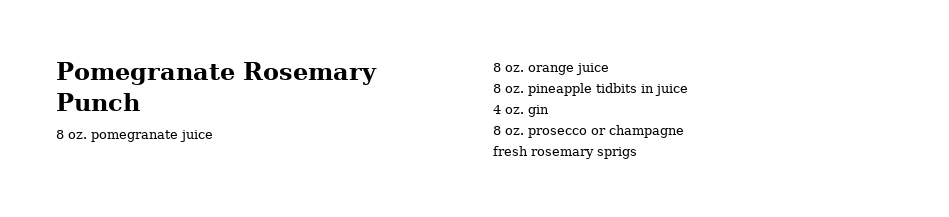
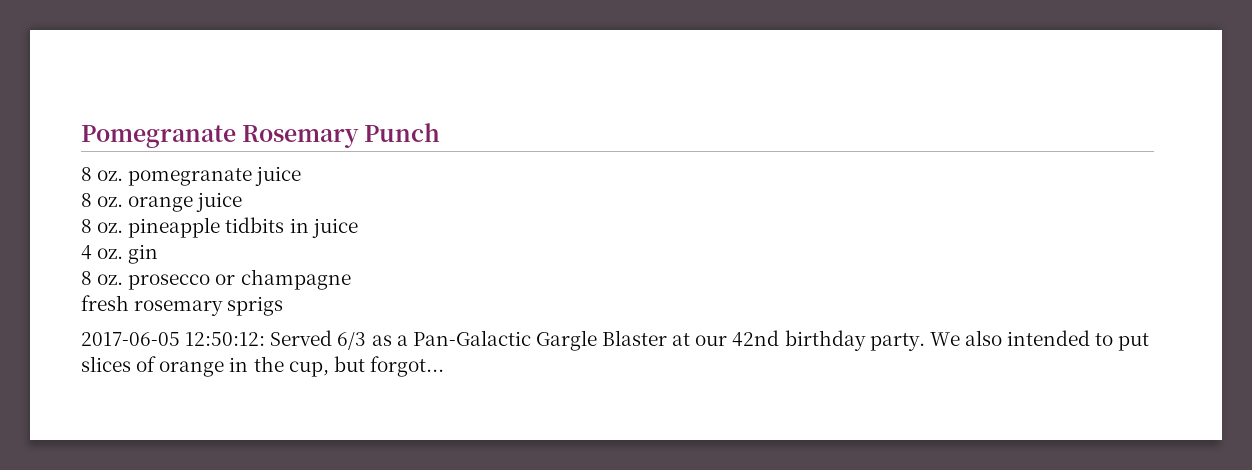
+ 2017-06-05 12:50:12: Served 6/3 as a Pan-Galactic Gargle Blaster at our 42nd birthday party. We also intended to put slices of orange in the cup, but forgot...

